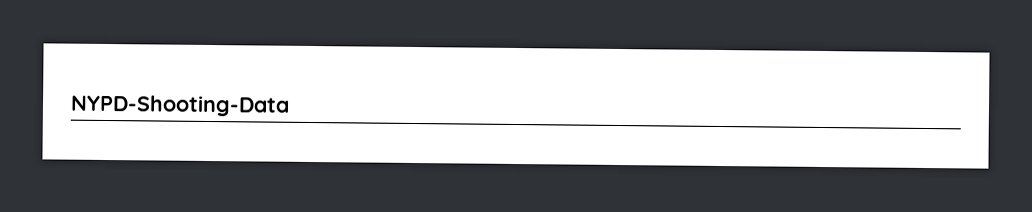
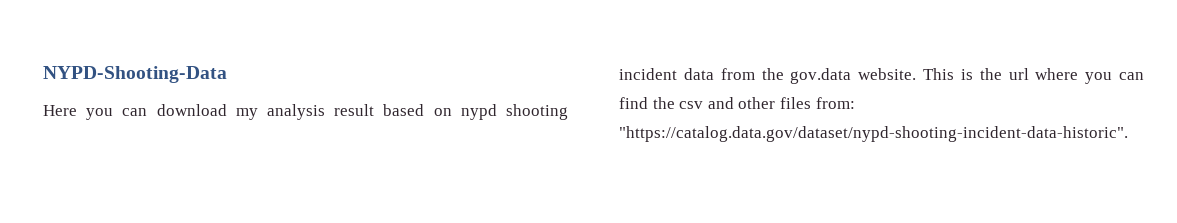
+ Here you can download my analysis result based on nypd shooting incident data from the gov.data website. This is the url where you can find the csv and other files from: "https://catalog.data.gov/dataset/nypd-shooting-incident-data-historic".

